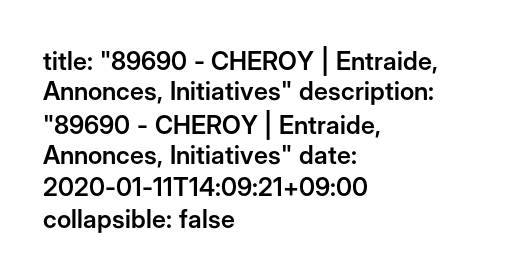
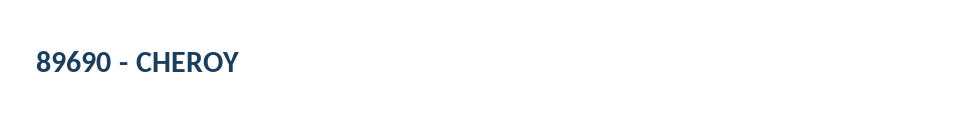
- title: "89690 - CHEROY | Entraide, Annonces, Initiatives" description: "89690 - CHEROY | Entraide, Annonces, Initiatives" date: 2020-01-11T14:09:21+09:00 collapsible: false
+ 89690 - CHEROY

